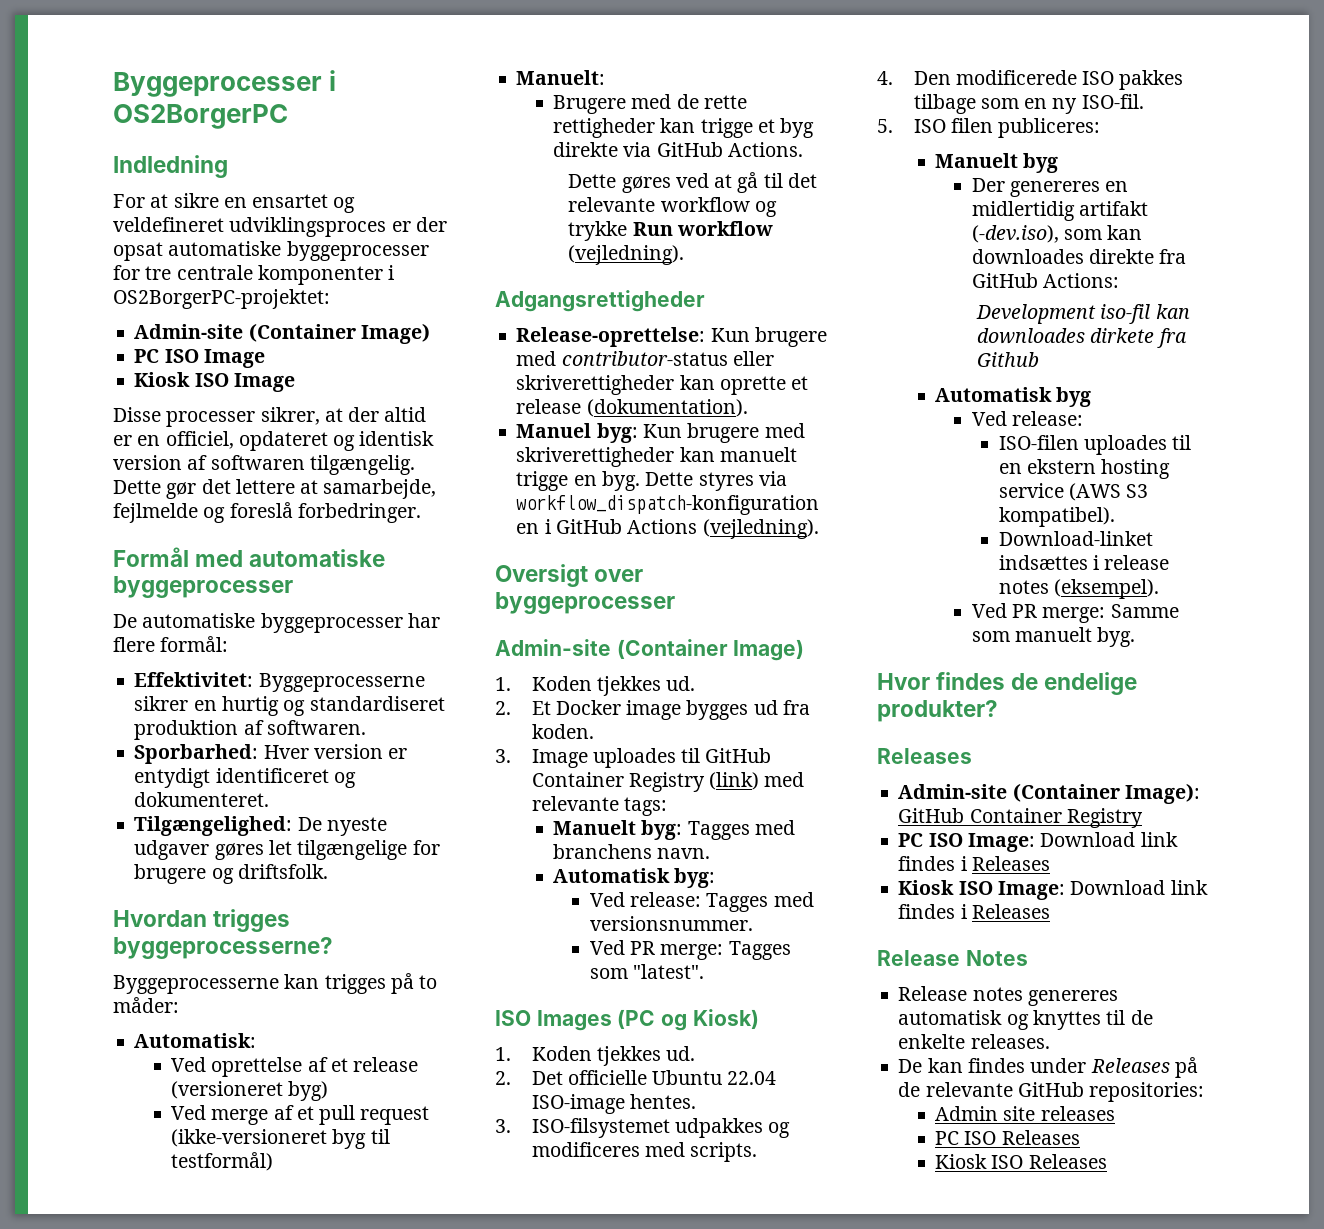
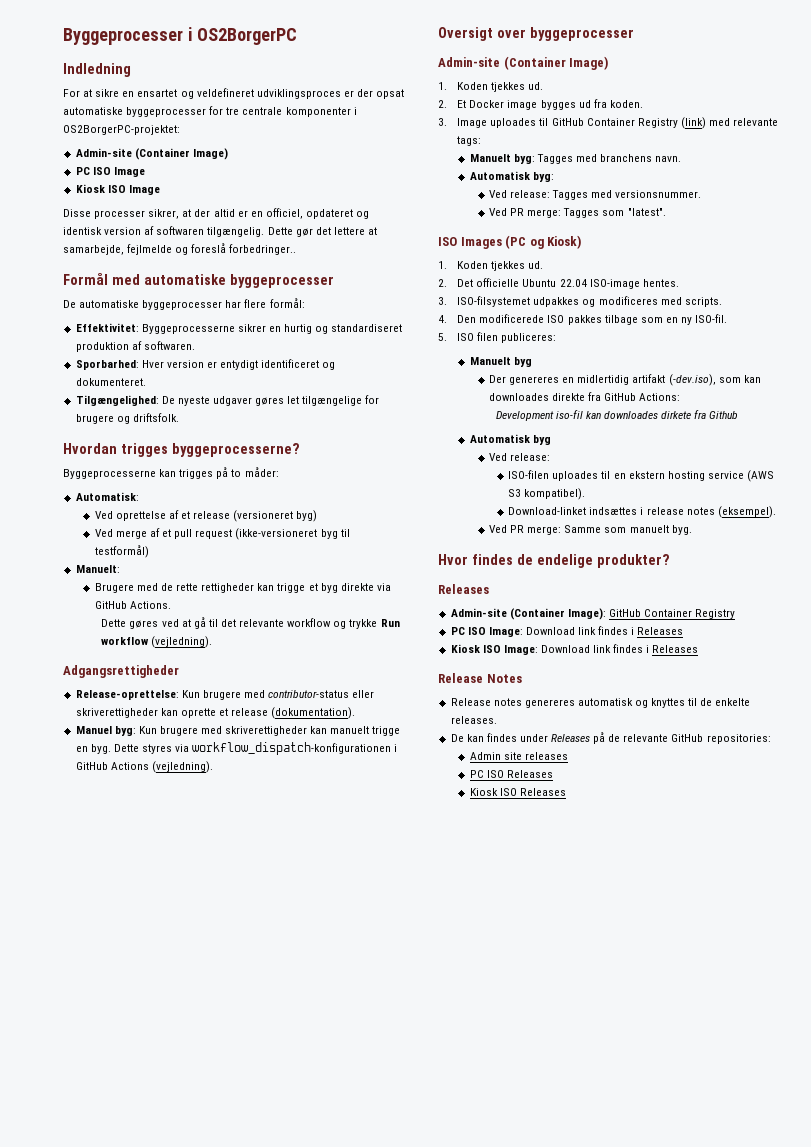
- Dette gør det lettere at samarbejde, fejlmelde og foreslå forbedringer.
+ Dette gør det lettere at samarbejde, fejlmelde og foreslå forbedringer..

